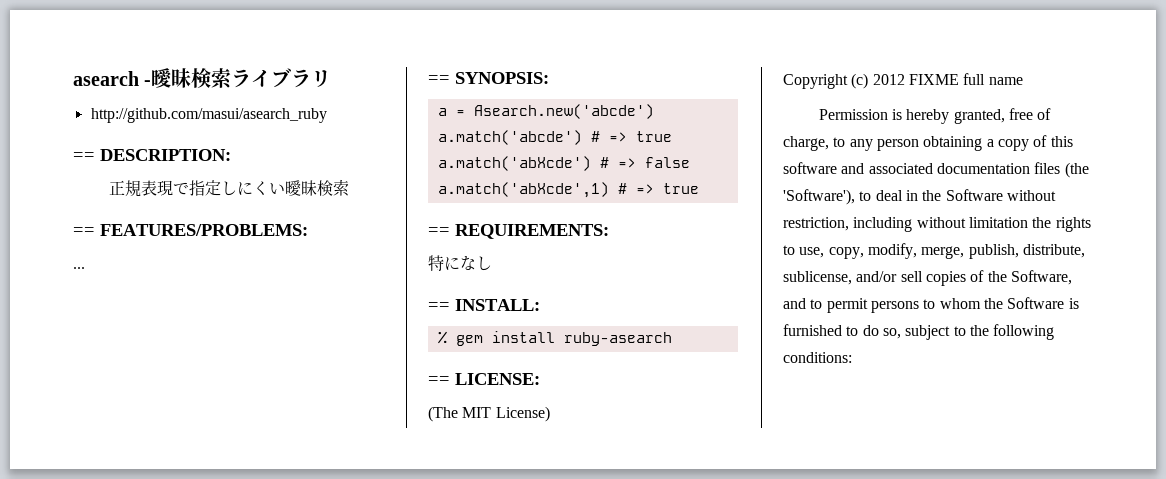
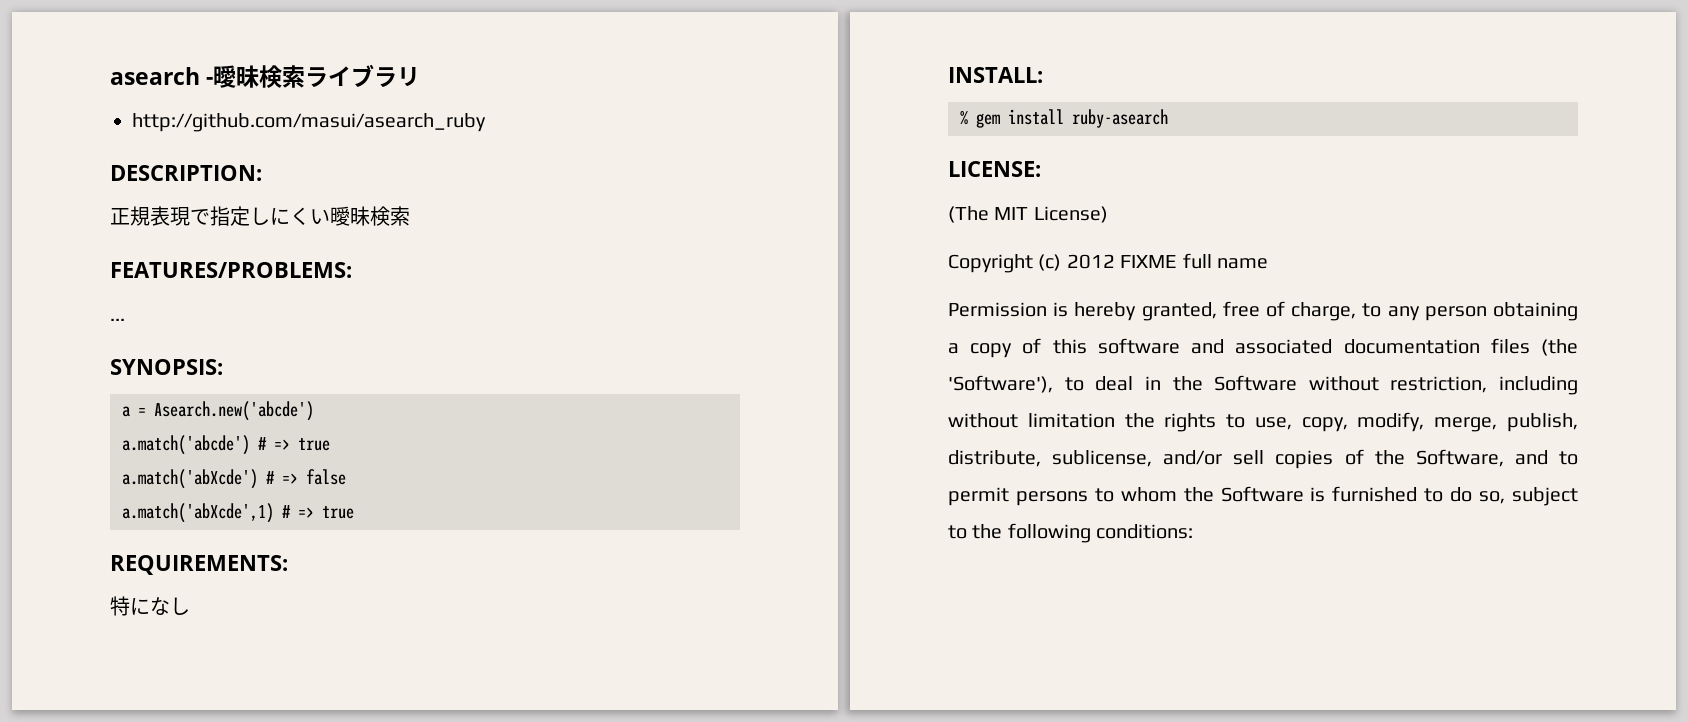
- == DESCRIPTION:
+ DESCRIPTION:
- == FEATURES/PROBLEMS:
+ FEATURES/PROBLEMS:
- == SYNOPSIS:
+ SYNOPSIS:
- == REQUIREMENTS:
+ REQUIREMENTS:
- == INSTALL:
+ INSTALL:
- == LICENSE:
+ LICENSE:

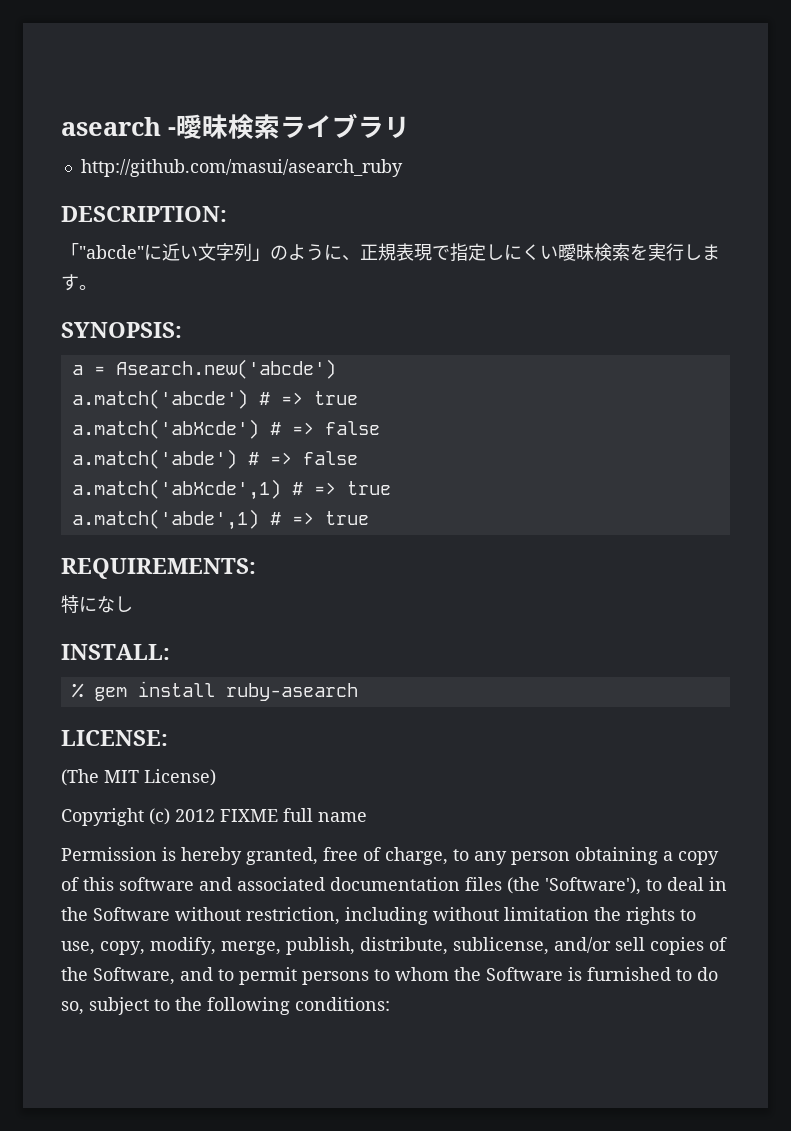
- 正規表現で指定しにくい曖昧検索
- FEATURES/PROBLEMS:
- ...
+ 「"abcde"に近い文字列」のように、正規表現で指定しにくい曖昧検索を実行します。
+ a.match('abde') # => false
+ a.match('abde',1) # => true

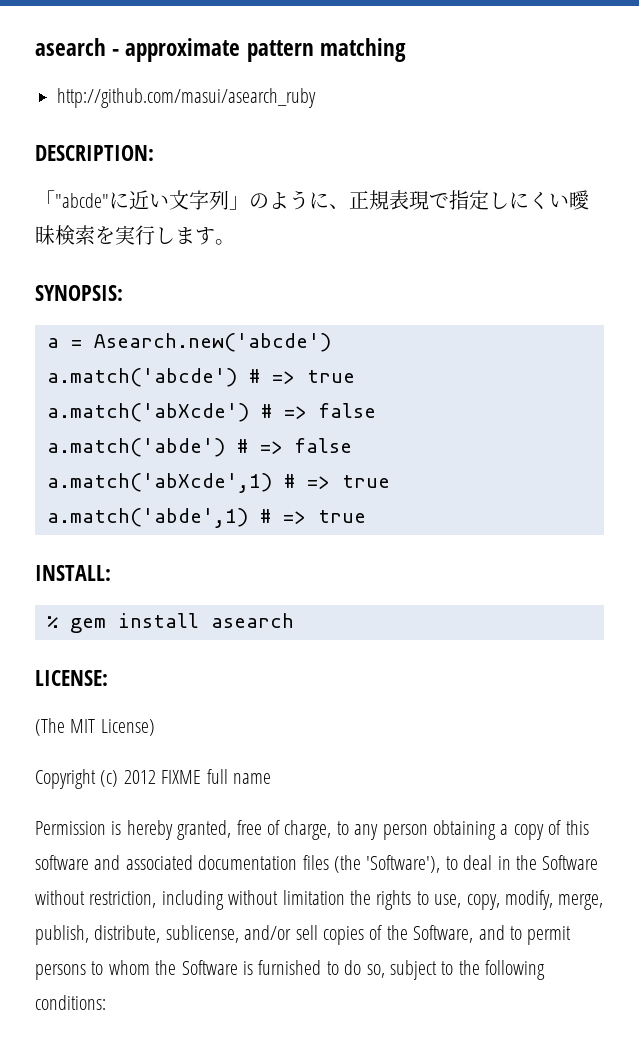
- asearch -曖昧検索ライブラリ
+ asearch - approximate pattern matching
- REQUIREMENTS:
- 特になし
- % gem install ruby-asearch
+ % gem install asearch

